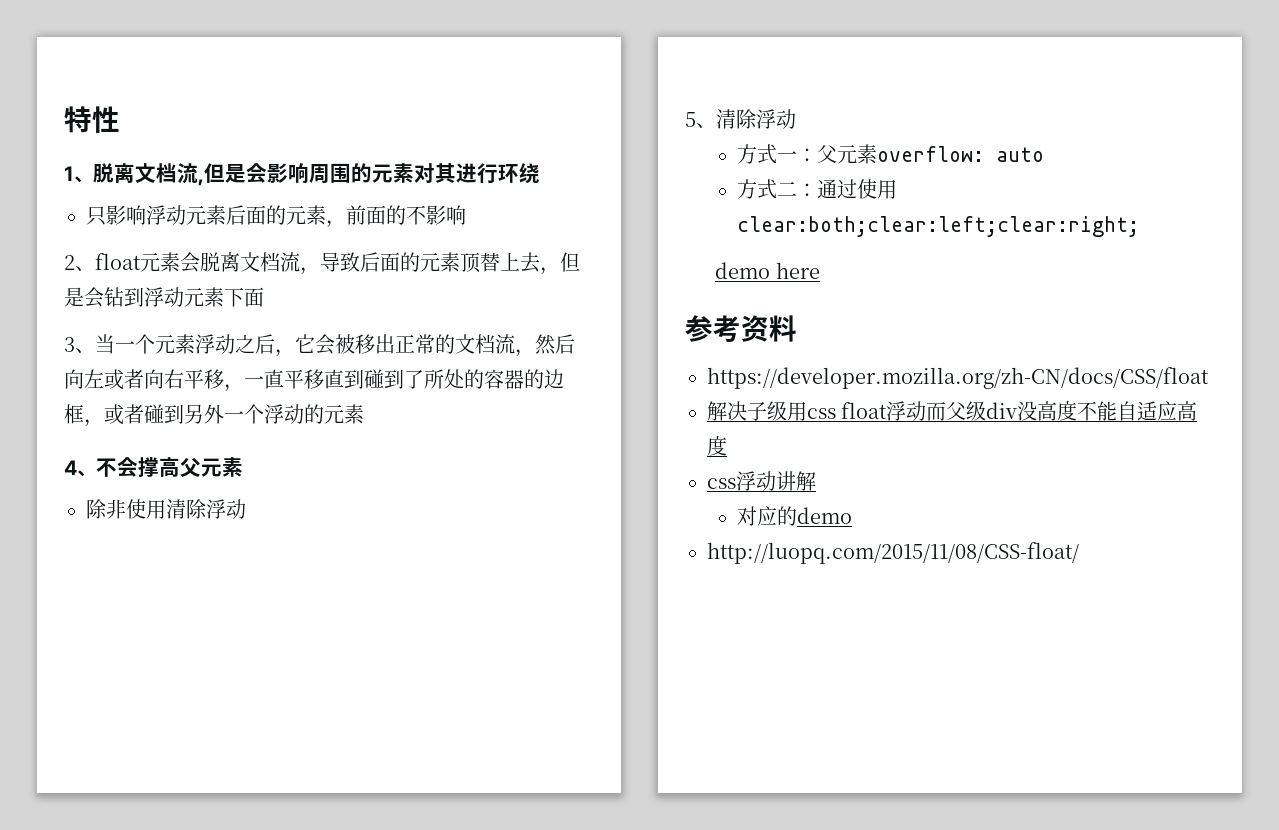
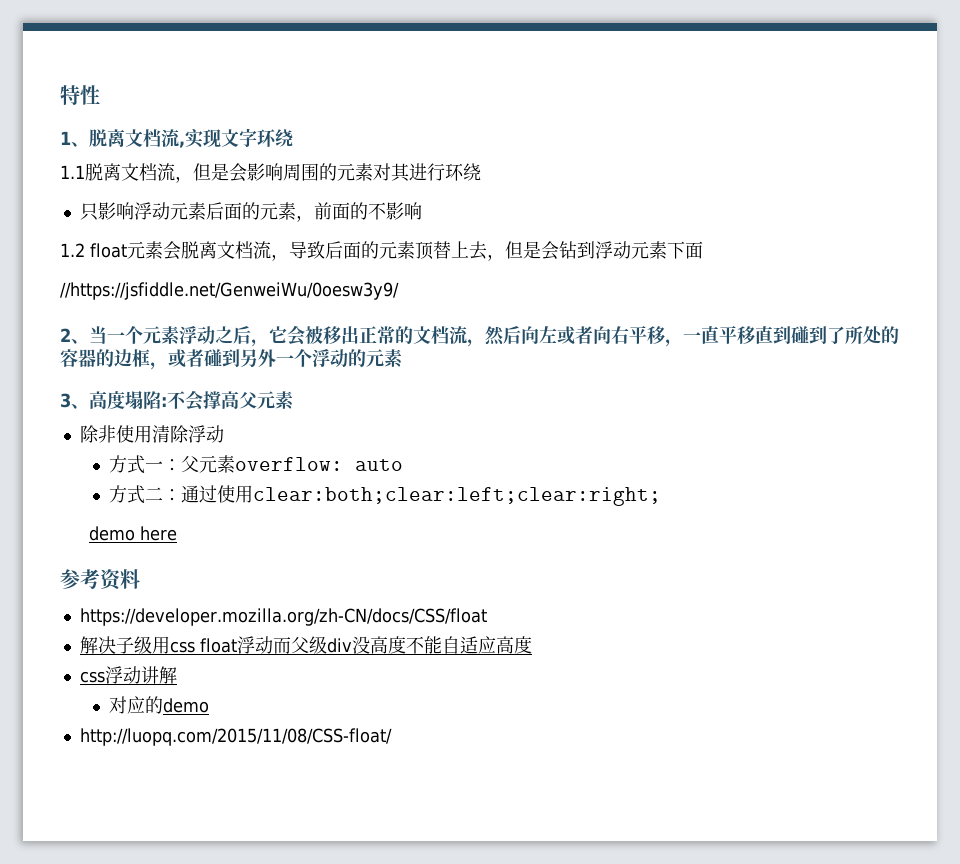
- 1、脱离文档流,但是会影响周围的元素对其进行环绕
+ 1、脱离文档流,实现文字环绕
+ 1.1脱离文档流，但是会影响周围的元素对其进行环绕
- 2、float元素会脱离文档流，导致后面的元素顶替上去，但是会钻到浮动元素下面
+ 1.2 float元素会脱离文档流，导致后面的元素顶替上去，但是会钻到浮动元素下面
- 3、当一个元素浮动之后，它会被移出正常的文档流，然后向左或者向右平移，一直平移直到碰到了所处的容器的边框，或者碰到另外一个浮动的元素
+ //https://jsfiddle.net/GenweiWu/0oesw3y9/
+ 2、当一个元素浮动之后，它会被移出正常的文档流，然后向左或者向右平移，一直平移直到碰到了所处的容器的边框，或者碰到另外一个浮动的元素
- 4、不会撑高父元素
+ 3、高度塌陷:不会撑高父元素
- 5、清除浮动

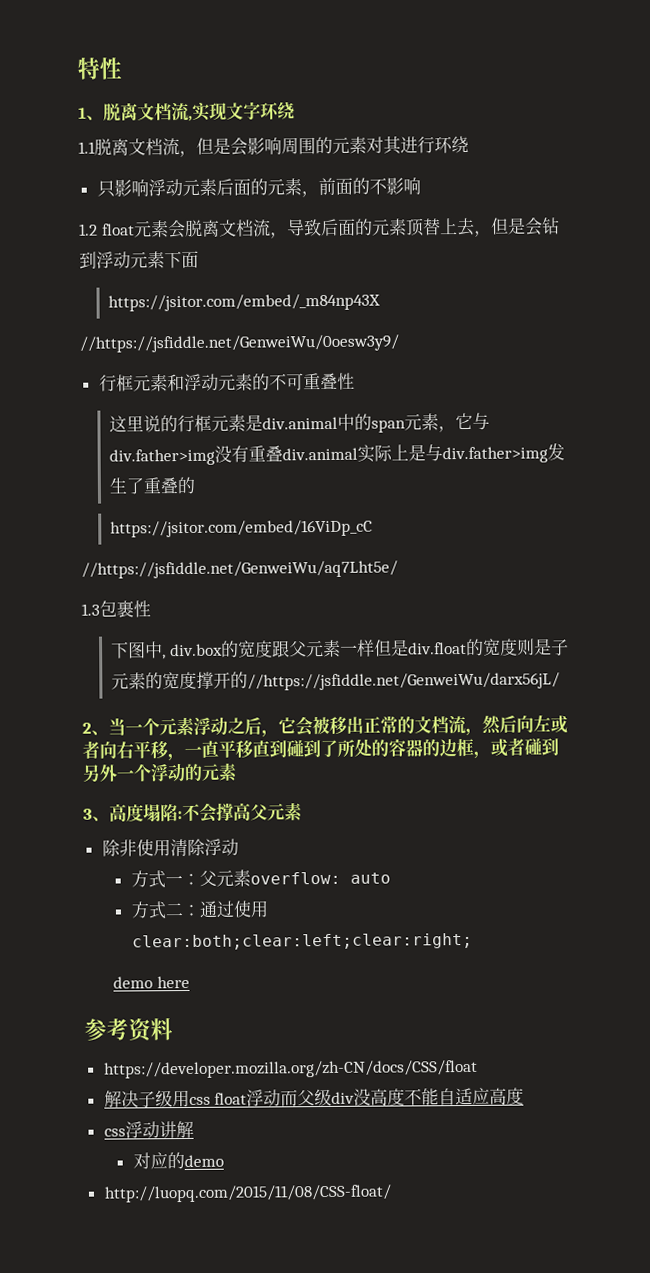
+ https://jsitor.com/embed/_m84np43X
+ 行框元素和浮动元素的不可重叠性
+ 这里说的行框元素是div.animal中的span元素，它与div.father>img没有重叠div.animal实际上是与div.father>img发生了重叠的
+ https://jsitor.com/embed/16ViDp_cC
+ //https://jsfiddle.net/GenweiWu/aq7Lht5e/
+ 1.3包裹性
+ 下图中, div.box的宽度跟父元素一样但是div.float的宽度则是子元素的宽度撑开的//https://jsfiddle.net/GenweiWu/darx56jL/

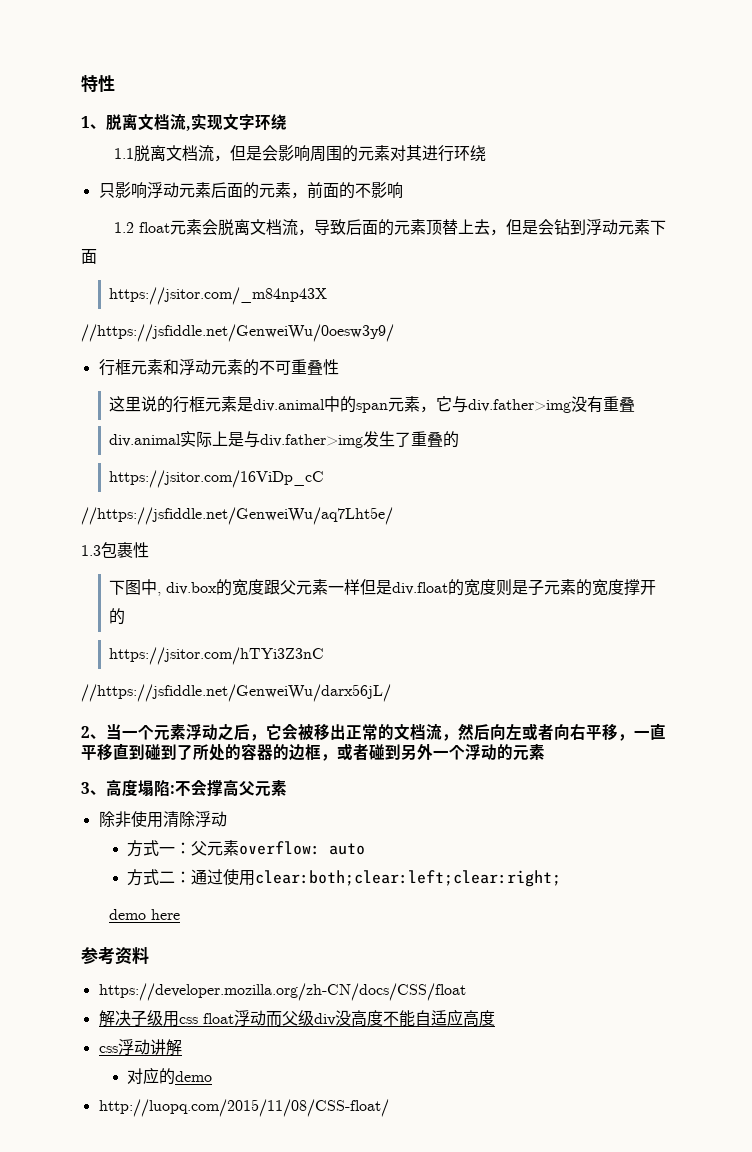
- https://jsitor.com/embed/_m84np43X
+ https://jsitor.com/_m84np43X
- 这里说的行框元素是div.animal中的span元素，它与div.father>img没有重叠div.animal实际上是与div.father>img发生了重叠的
+ 这里说的行框元素是div.animal中的span元素，它与div.father>img没有重叠
+ div.animal实际上是与div.father>img发生了重叠的
- https://jsitor.com/embed/16ViDp_cC
+ https://jsitor.com/16ViDp_cC
- 下图中, div.box的宽度跟父元素一样但是div.float的宽度则是子元素的宽度撑开的//https://jsfiddle.net/GenweiWu/darx56jL/
+ 下图中, div.box的宽度跟父元素一样但是div.float的宽度则是子元素的宽度撑开的
+ https://jsitor.com/hTYi3Z3nC
+ //https://jsfiddle.net/GenweiWu/darx56jL/

